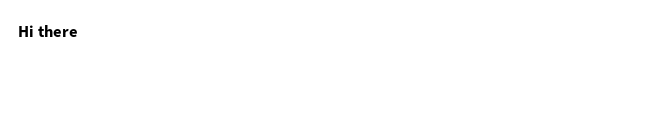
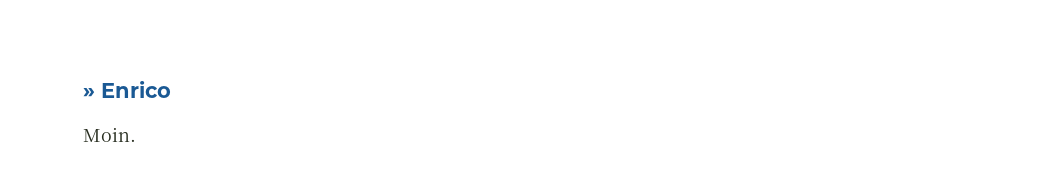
- Hi there
+ » Enrico
+ Moin.

